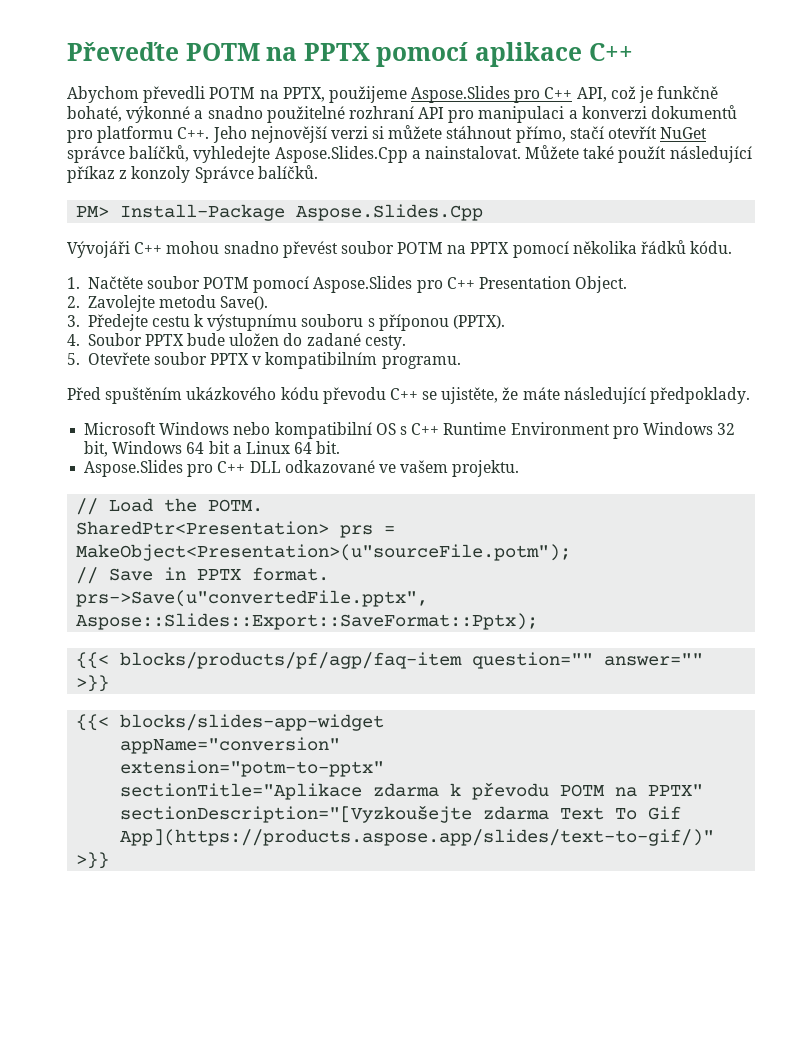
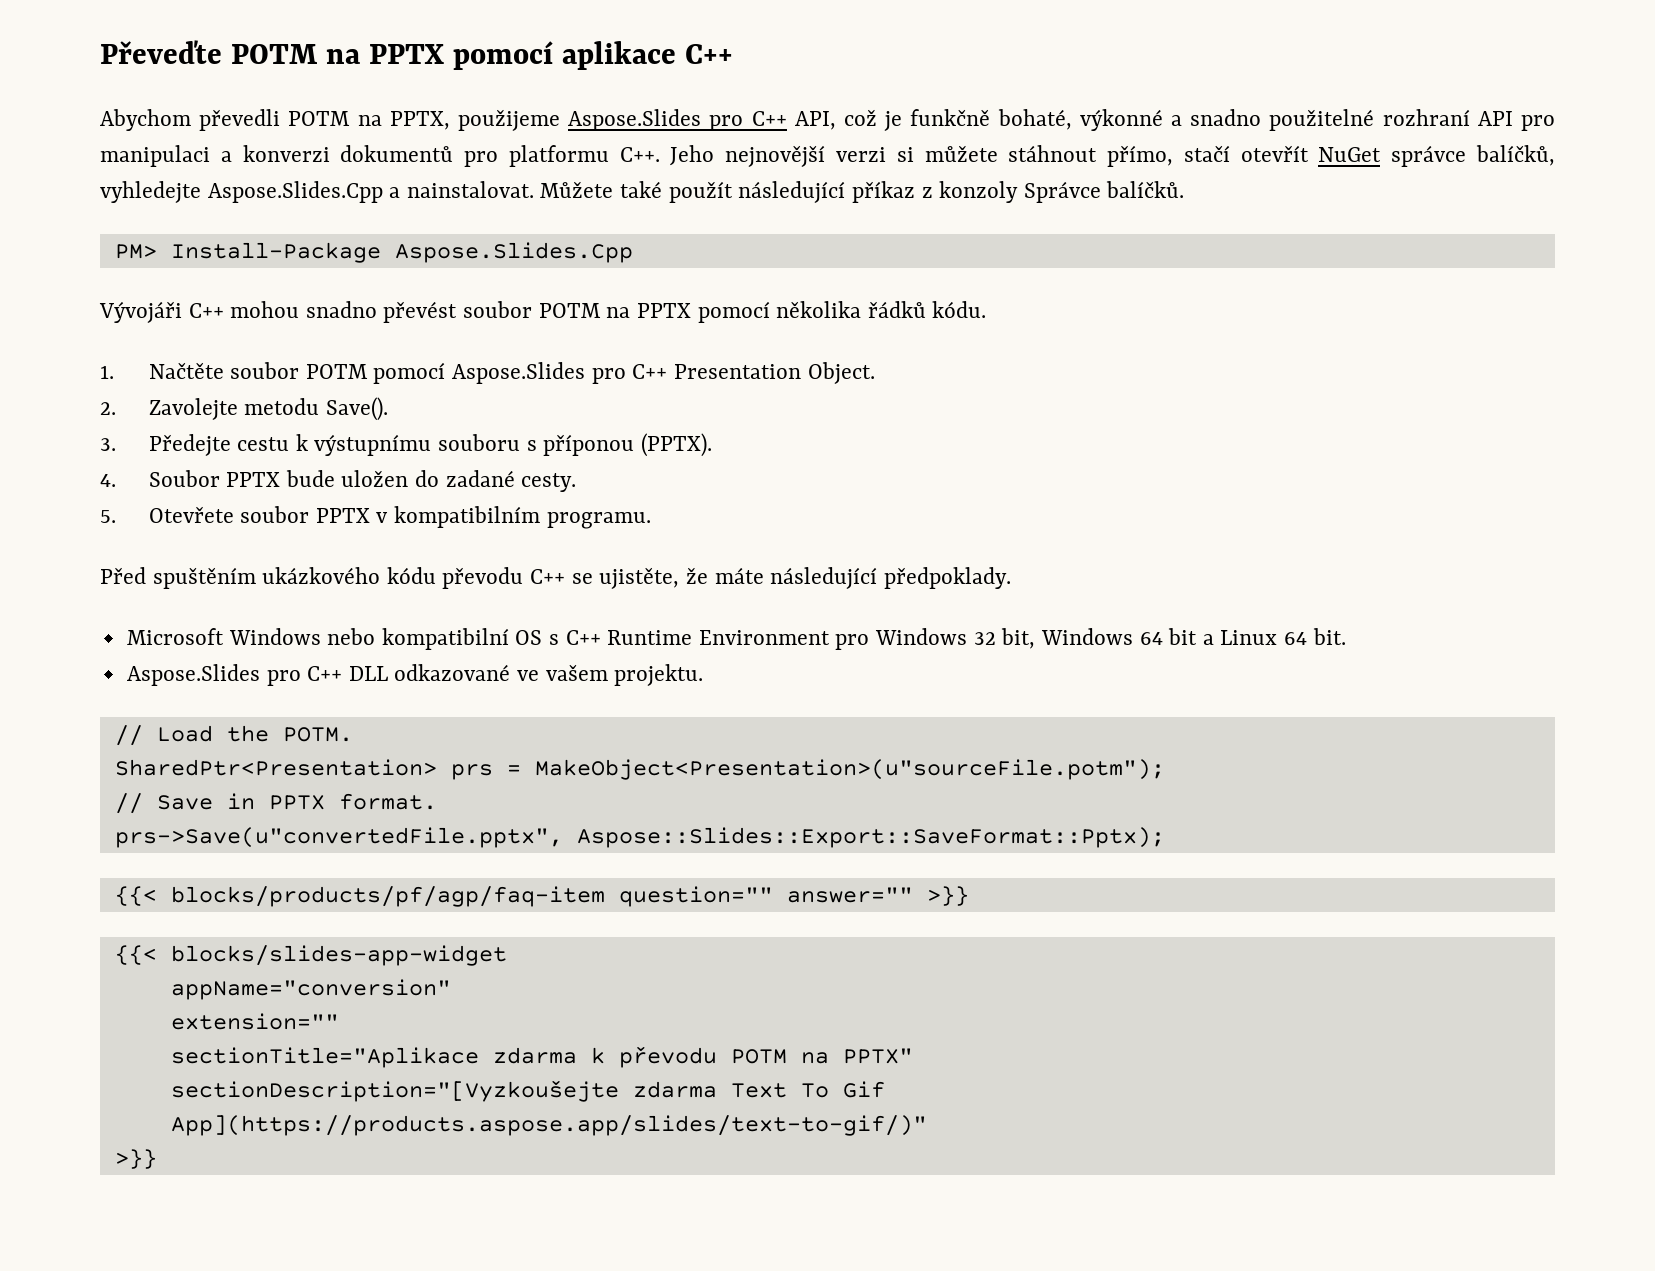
- extension="potm-to-pptx"
+ extension=""

